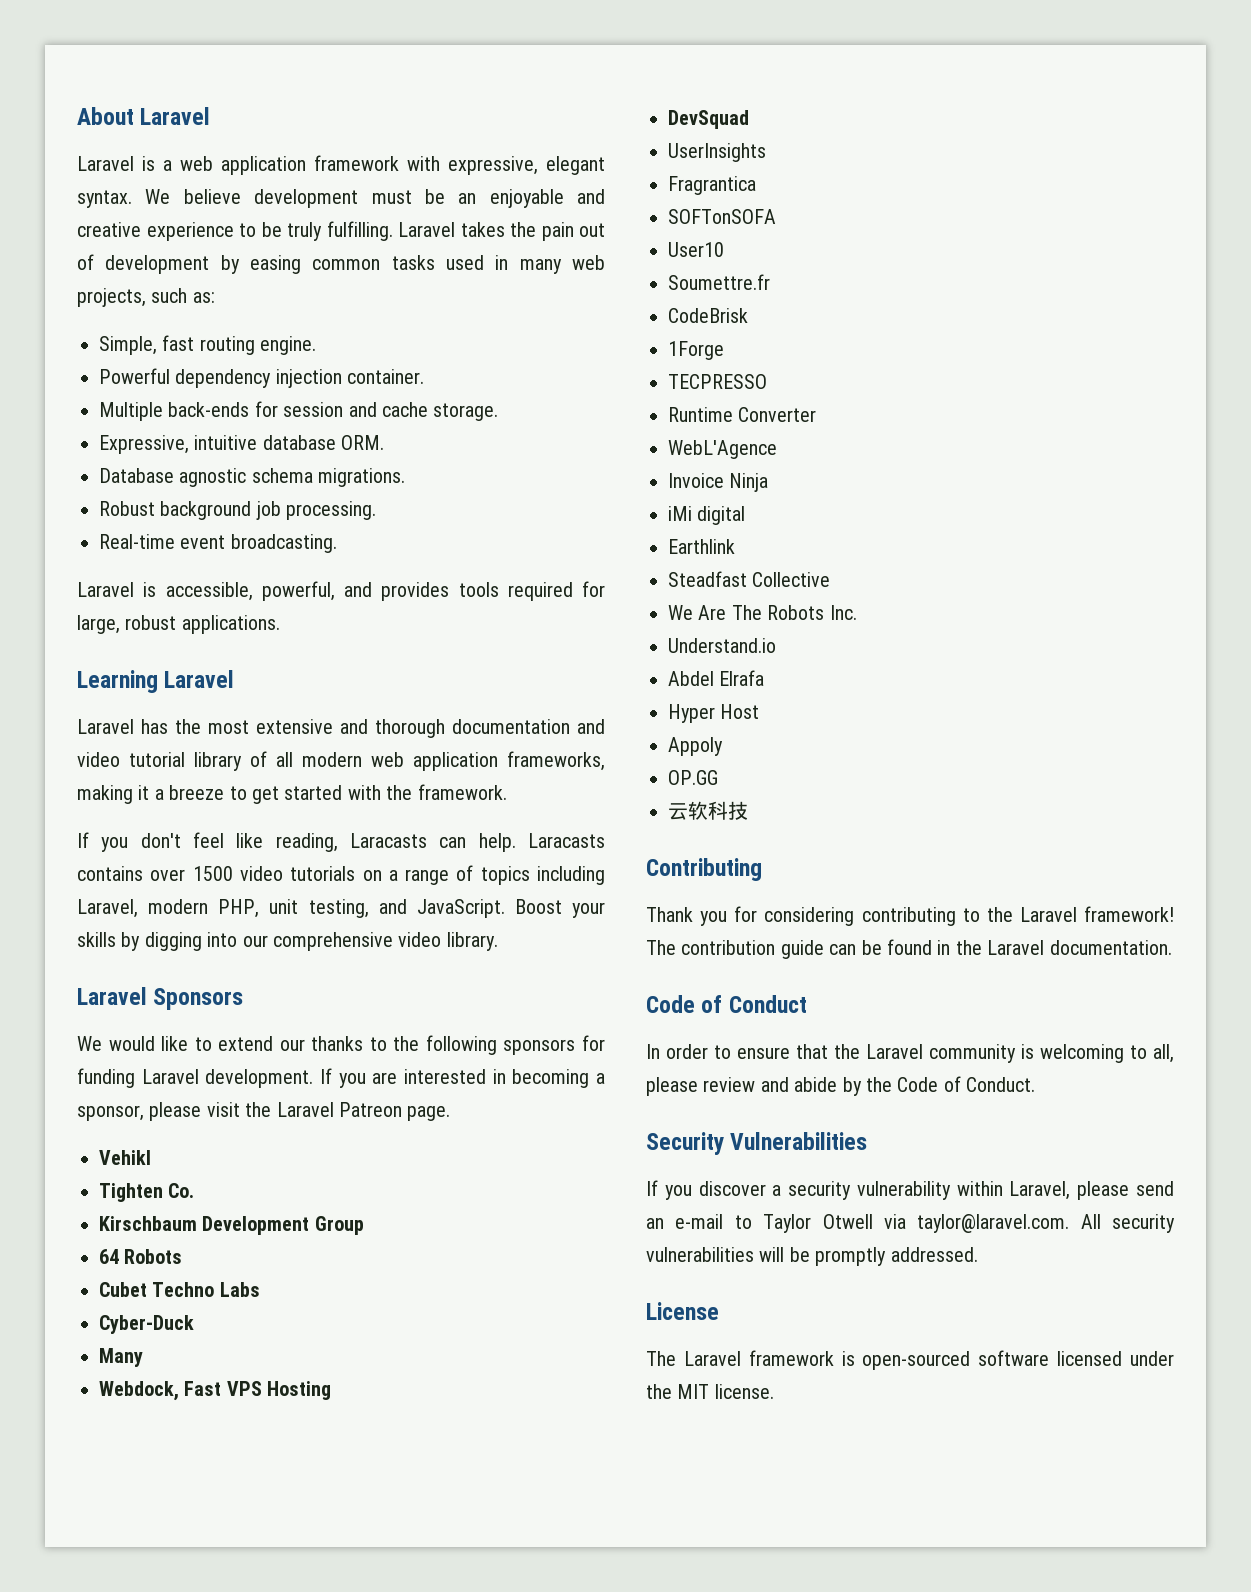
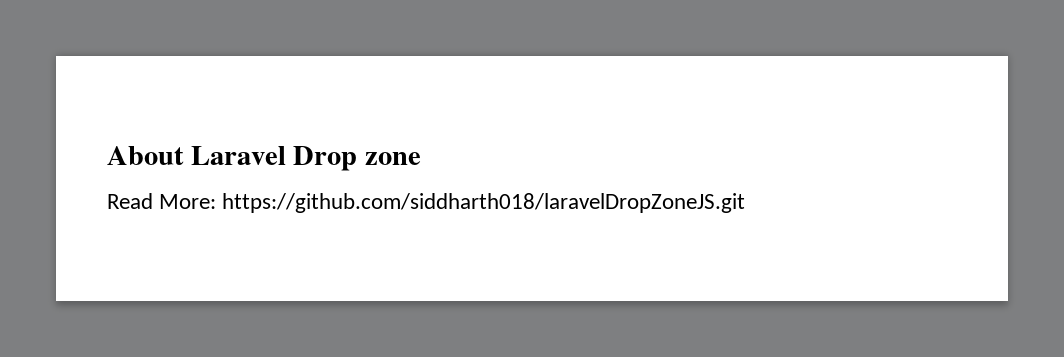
- About Laravel
- Laravel is a web application framework with expressive, elegant syntax. We believe development must be an enjoyable and creative experience to be truly fulfilling. Laravel takes the pain out of development by easing common tasks used in many web projects, such as:
- Simple, fast routing engine.
- Powerful dependency injection container.
- Multiple back-ends for session and cache storage.
- Expressive, intuitive database ORM.
- Database agnostic schema migrations.
- Robust background job processing.
- Real-time event broadcasting.
- Laravel is accessible, powerful, and provides tools required for large, robust applications.
- Learning Laravel
- Laravel has the most extensive and thorough documentation and video tutorial library of all modern web application frameworks, making it a breeze to get started with the framework.
- If you don't feel like reading, Laracasts can help. Laracasts contains over 1500 video tutorials on a range of topics including Laravel, modern PHP, unit testing, and JavaScript. Boost your skills by digging into our comprehensive video library.
- Laravel Sponsors
- We would like to extend our thanks to the following sponsors for funding Laravel development. If you are interested in becoming a sponsor, please visit the Laravel Patreon page.
- Vehikl
- Tighten Co.
- Kirschbaum Development Group
- 64 Robots
- Cubet Techno Labs
- Cyber-Duck
- Many
- Webdock, Fast VPS Hosting
- DevSquad
- UserInsights
- Fragrantica
- SOFTonSOFA
- User10
- Soumettre.fr
- CodeBrisk
- 1Forge
- TECPRESSO
- Runtime Converter
- WebL'Agence
- Invoice Ninja
- iMi digital
- Earthlink
- Steadfast Collective
- We Are The Robots Inc.
- Understand.io
- Abdel Elrafa
- Hyper Host
- Appoly
- OP.GG
- 云软科技
- Contributing
- Thank you for considering contributing to the Laravel framework! The contribution guide can be found in the Laravel documentation.
- Code of Conduct
- In order to ensure that the Laravel community is welcoming to all, please review and abide by the Code of Conduct.
- Security Vulnerabilities
- If you discover a security vulnerability within Laravel, please send an e-mail to Taylor Otwell via taylor@laravel.com. All security vulnerabilities will be promptly addressed.
- License
- The Laravel framework is open-sourced software licensed under the MIT license.
+ About Laravel Drop zone
+ Read More: https://github.com/siddharth018/laravelDropZoneJS.git

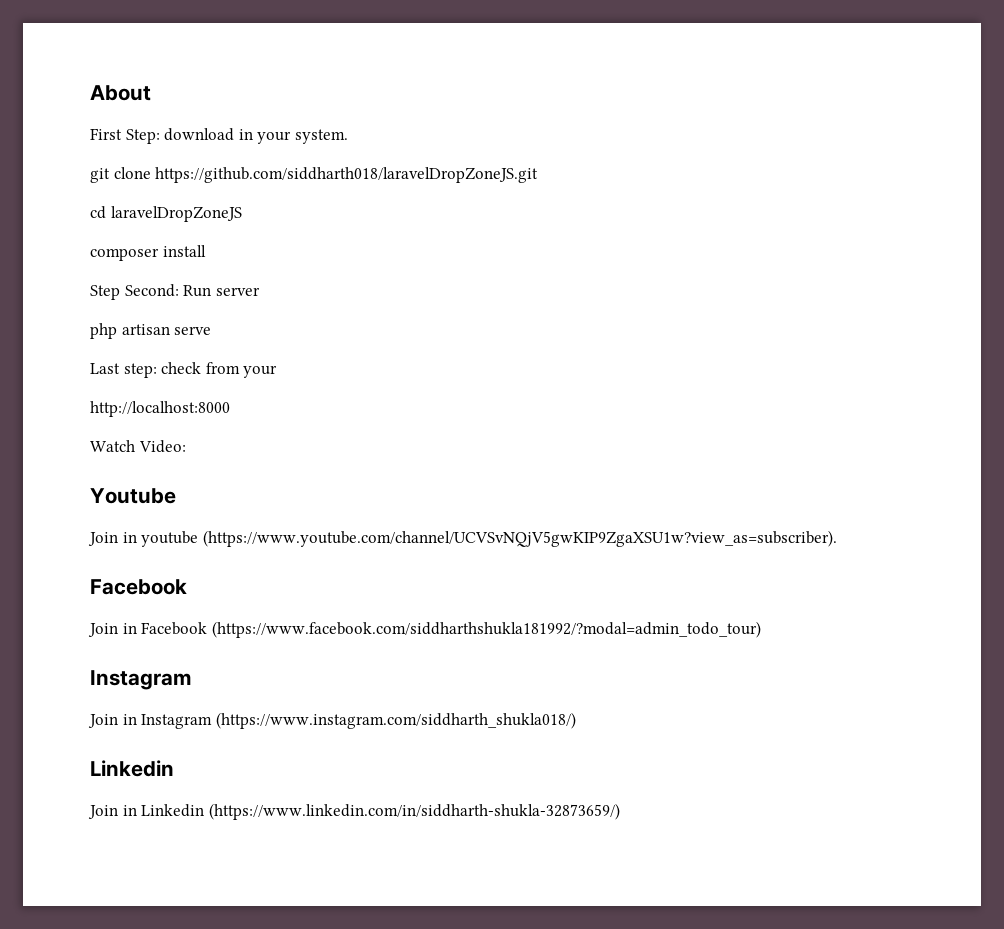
- About Laravel Drop zone
- Read More: https://github.com/siddharth018/laravelDropZoneJS.git
+ About
+ First Step: download in your system.
+ git clone https://github.com/siddharth018/laravelDropZoneJS.git
+ cd laravelDropZoneJS
+ composer install
+ Step Second: Run server
+ php artisan serve
+ Last step: check from your
+ http://localhost:8000
+ Watch Video:
+ Youtube
+ Join in youtube (https://www.youtube.com/channel/UCVSvNQjV5gwKIP9ZgaXSU1w?view_as=subscriber).
+ Facebook
+ Join in Facebook (https://www.facebook.com/siddharthshukla181992/?modal=admin_todo_tour)
+ Instagram
+ Join in Instagram (https://www.instagram.com/siddharth_shukla018/)
+ Linkedin
+ Join in Linkedin (https://www.linkedin.com/in/siddharth-shukla-32873659/)

